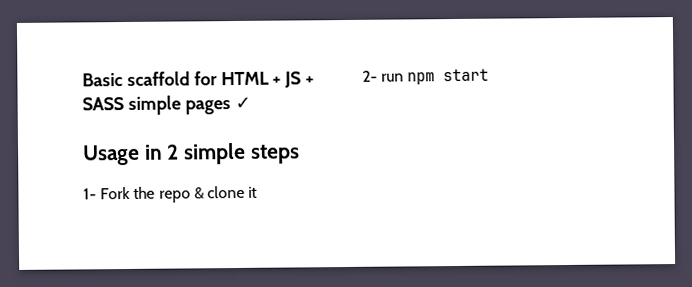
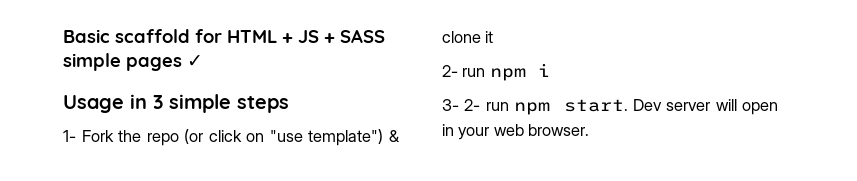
- Usage in 2 simple steps
+ Usage in 3 simple steps
- 1- Fork the repo & clone it
+ 1- Fork the repo (or click on "use template") & clone it
- 2- run npm start
+ 2- run npm i
+ 3- 2- run npm start. Dev server will open in your web browser.

